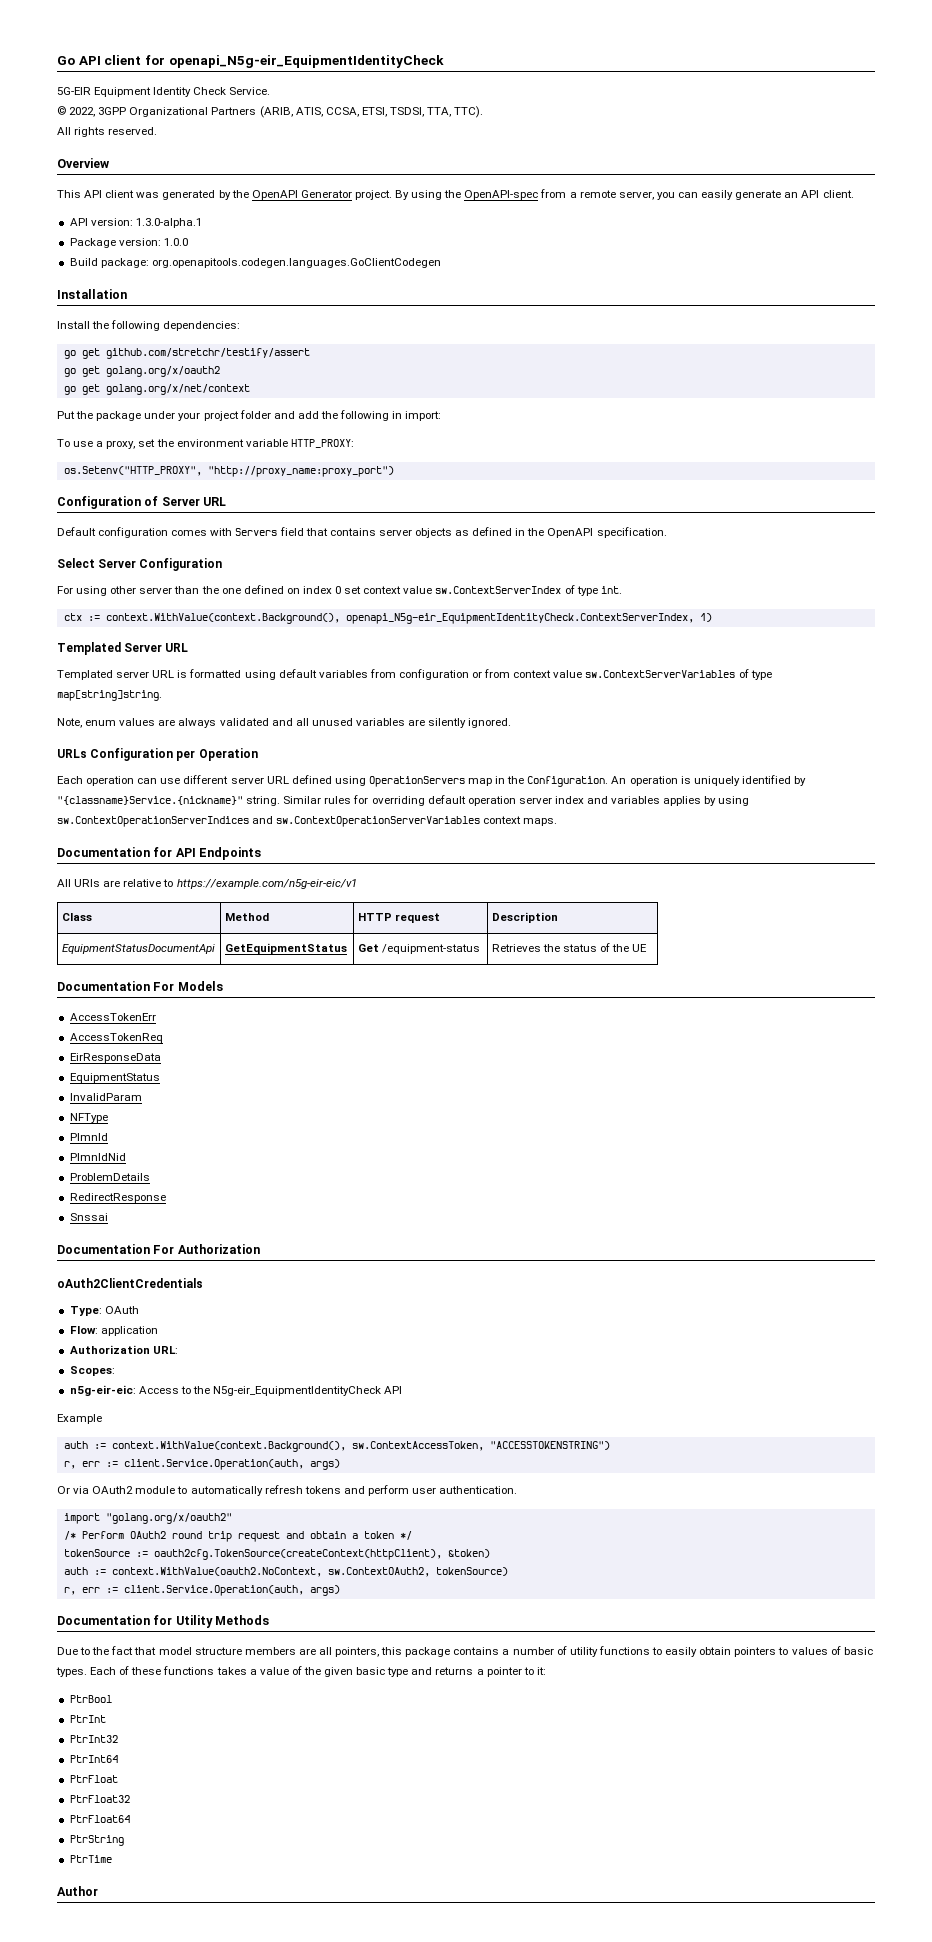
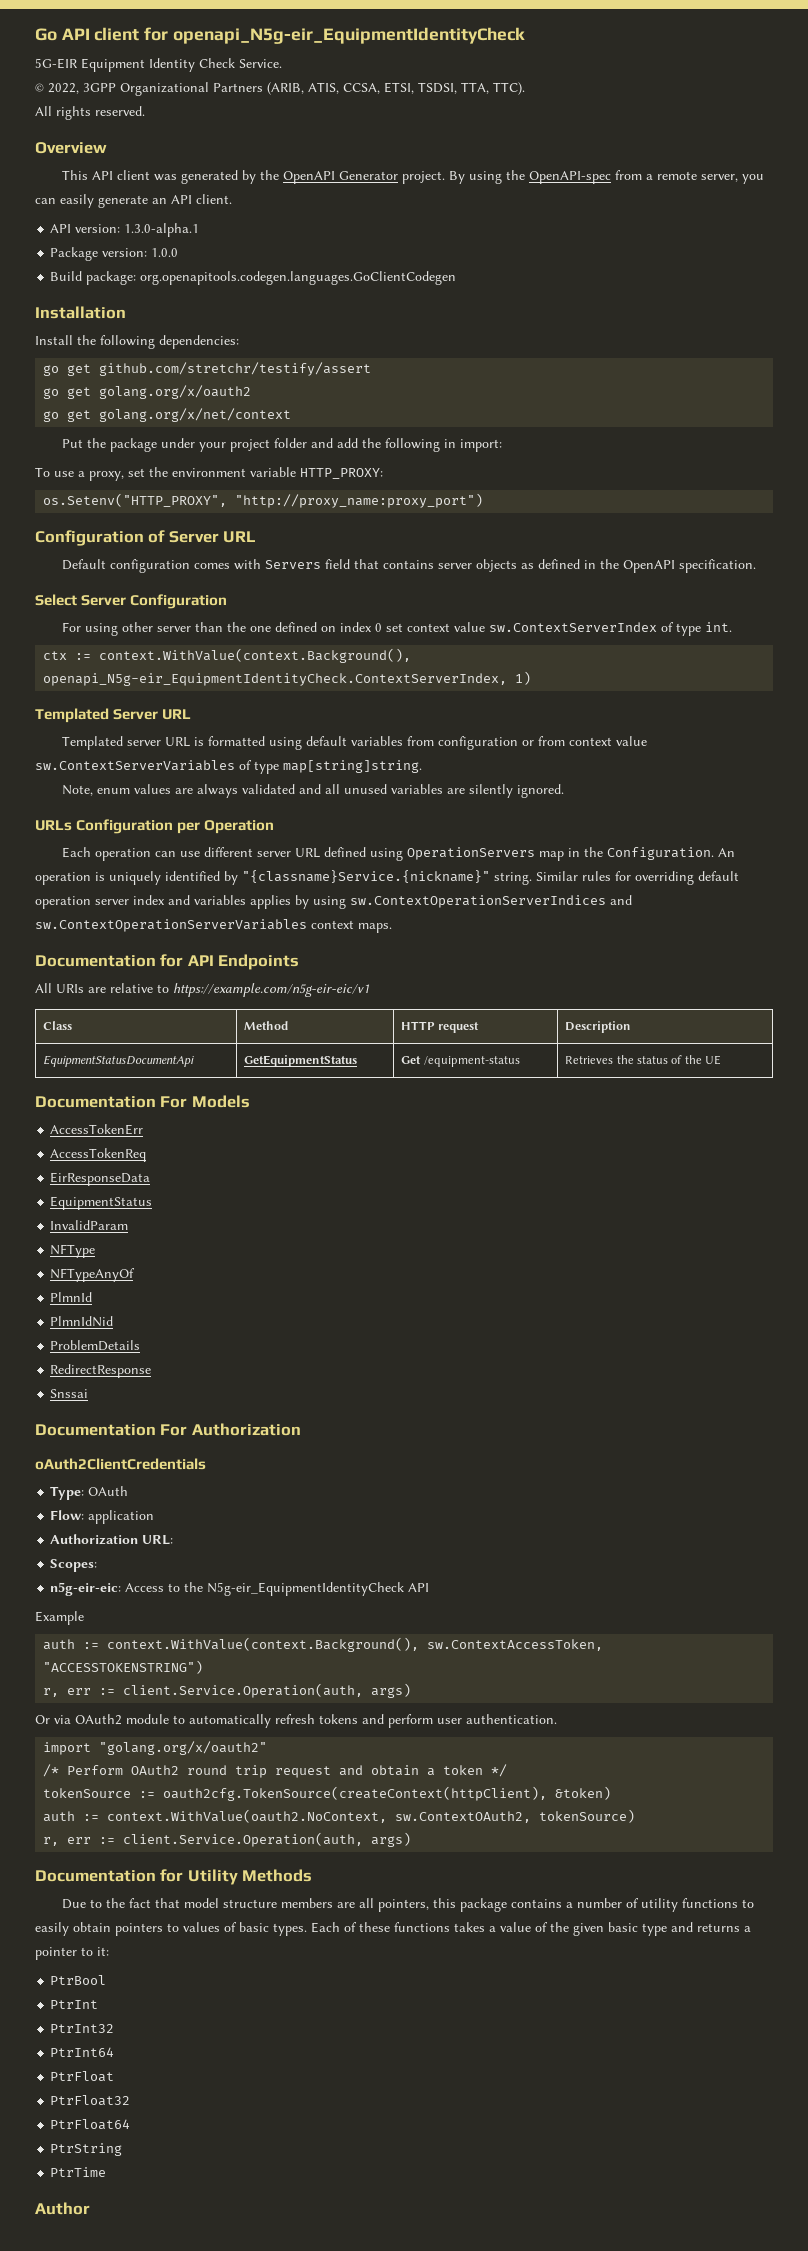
+ NFTypeAnyOf

